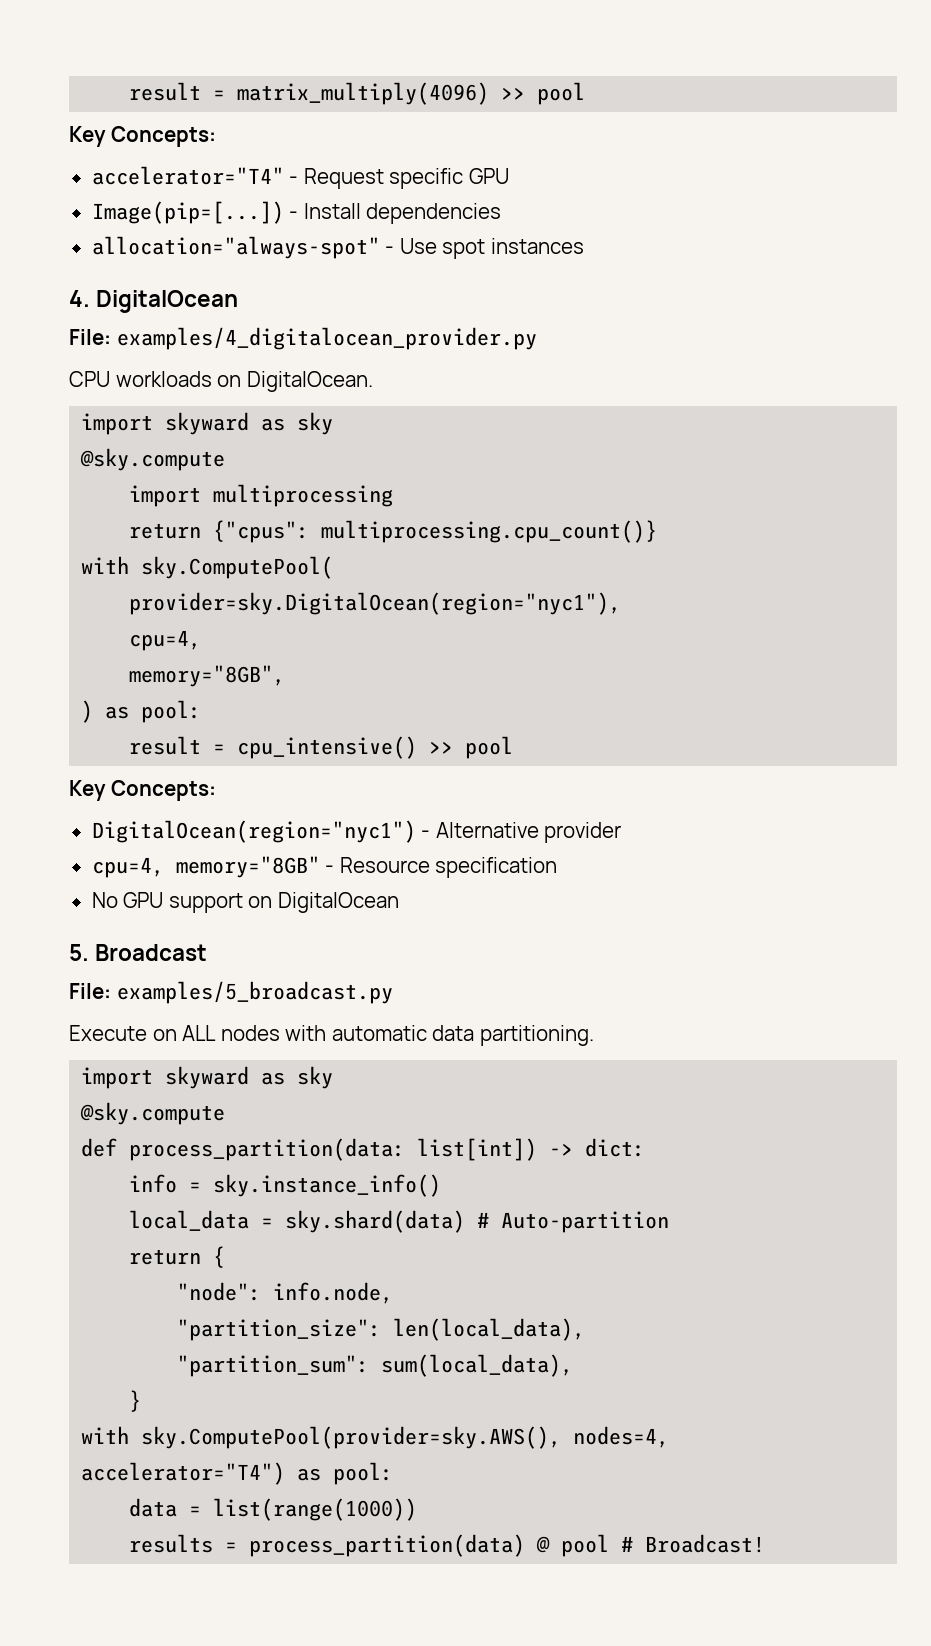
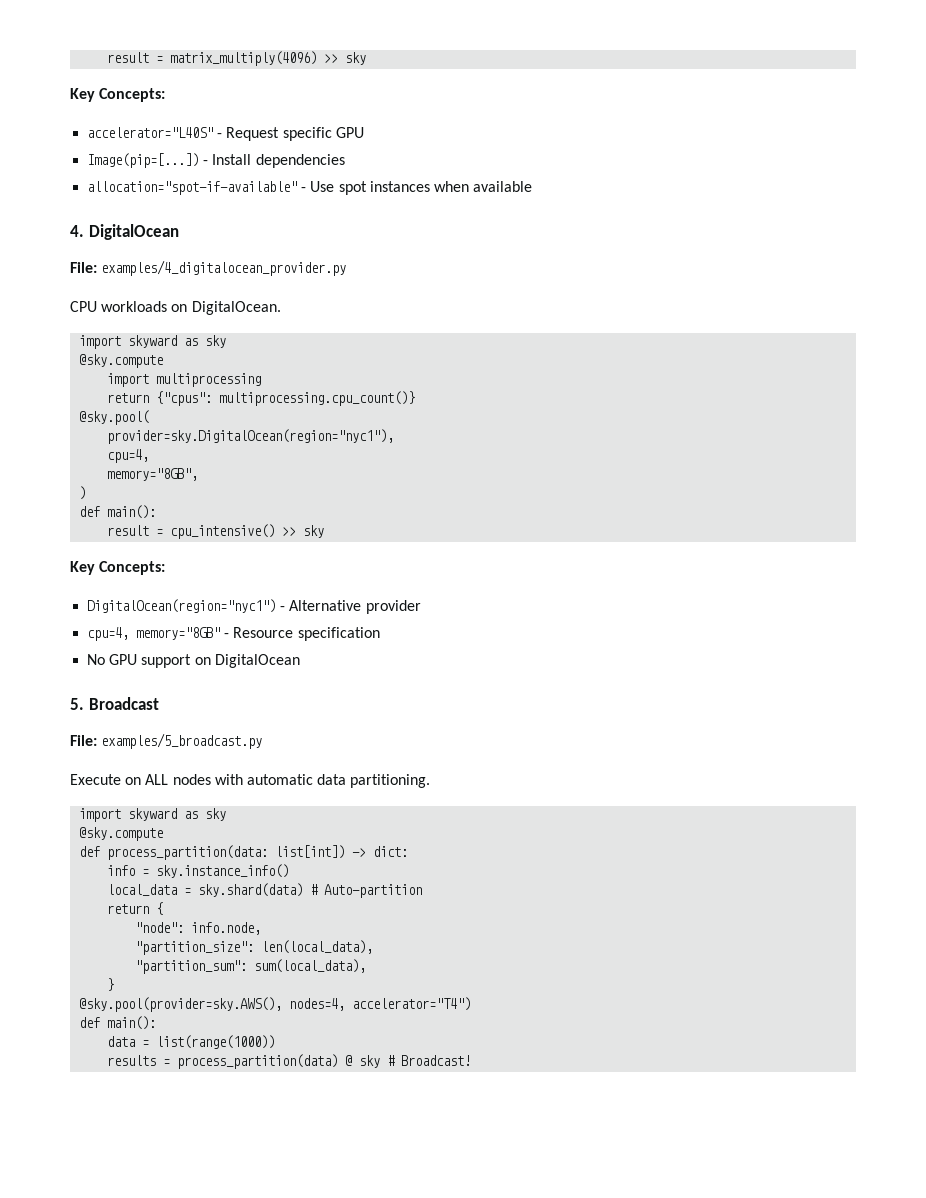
- result = matrix_multiply(4096) >> pool
+ result = matrix_multiply(4096) >> sky
  Key Concepts:
- accelerator="T4" - Request specific GPU
+ accelerator="L40S" - Request specific GPU
- allocation="always-spot" - Use spot instances
+ allocation="spot-if-available" - Use spot instances when available
- with sky.ComputePool(
+ @sky.pool(
- ) as pool:
+ )
+ def main():
- result = cpu_intensive() >> pool
+ result = cpu_intensive() >> sky
- with sky.ComputePool(provider=sky.AWS(), nodes=4, accelerator="T4") as pool:
+ @sky.pool(provider=sky.AWS(), nodes=4, accelerator="T4")
+ def main():
- results = process_partition(data) @ pool # Broadcast!
+ results = process_partition(data) @ sky # Broadcast!

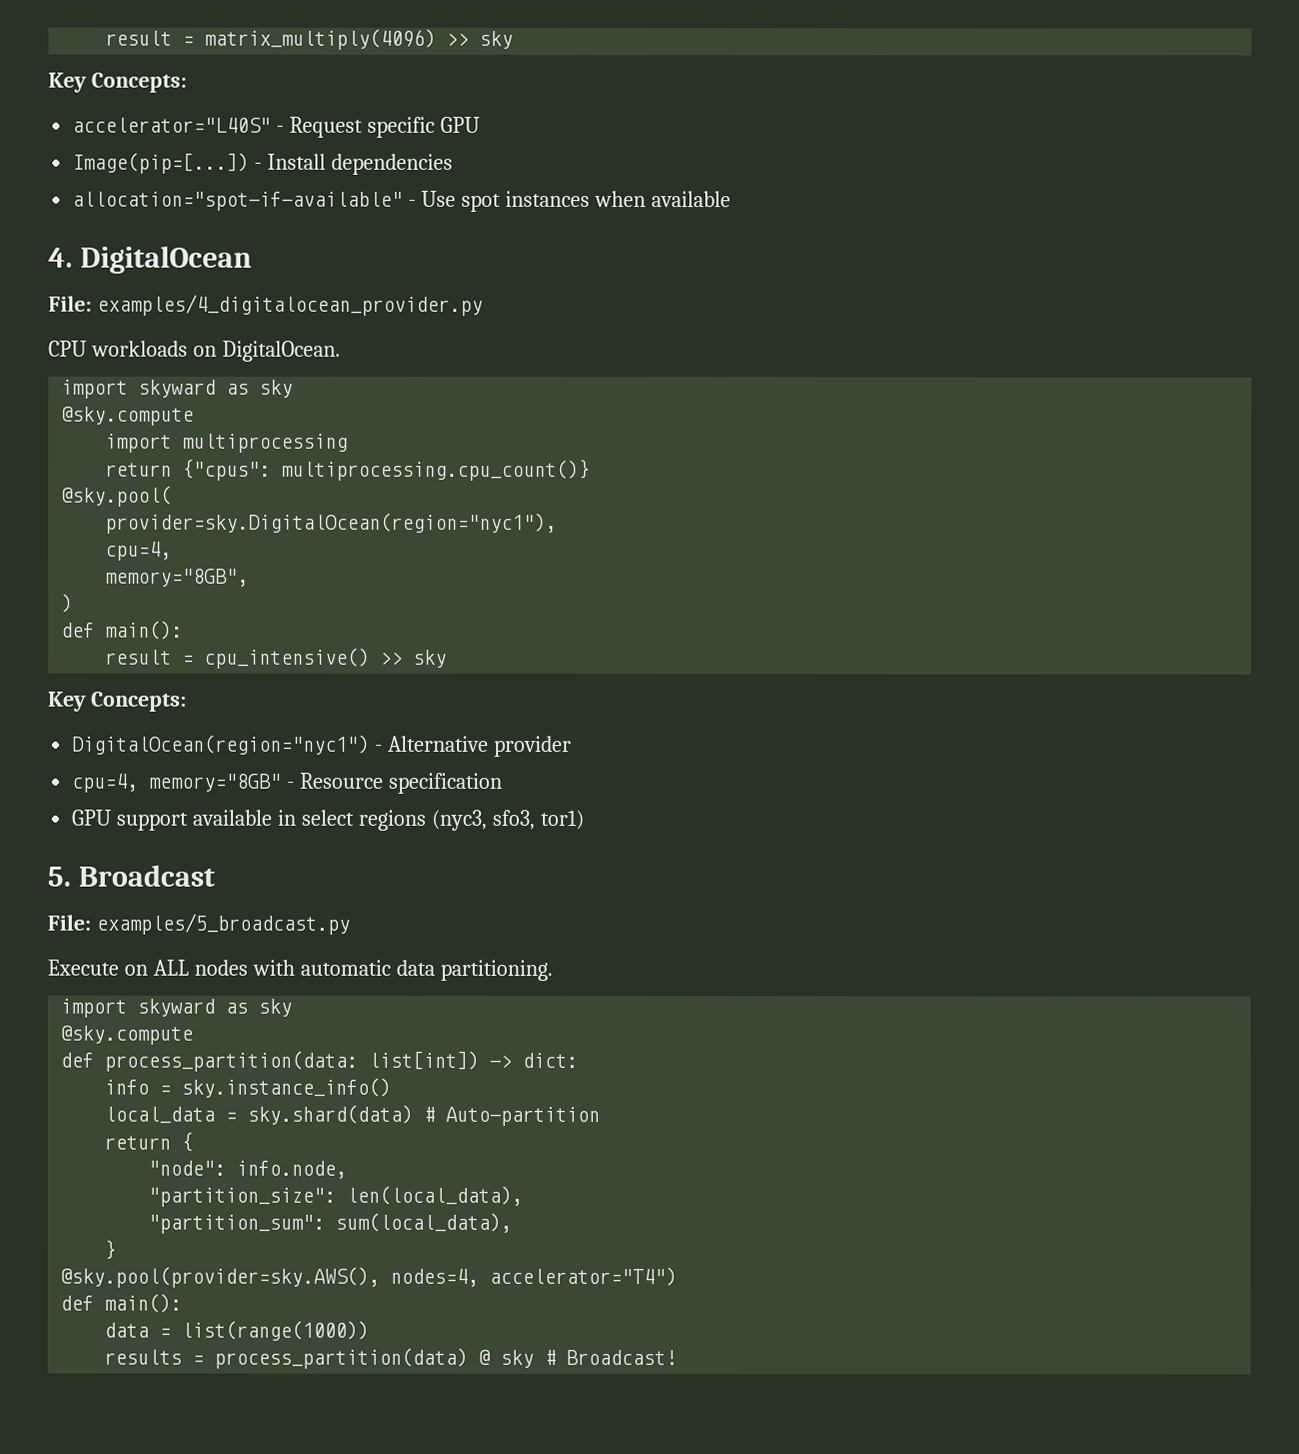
- No GPU support on DigitalOcean
+ GPU support available in select regions (nyc3, sfo3, tor1)

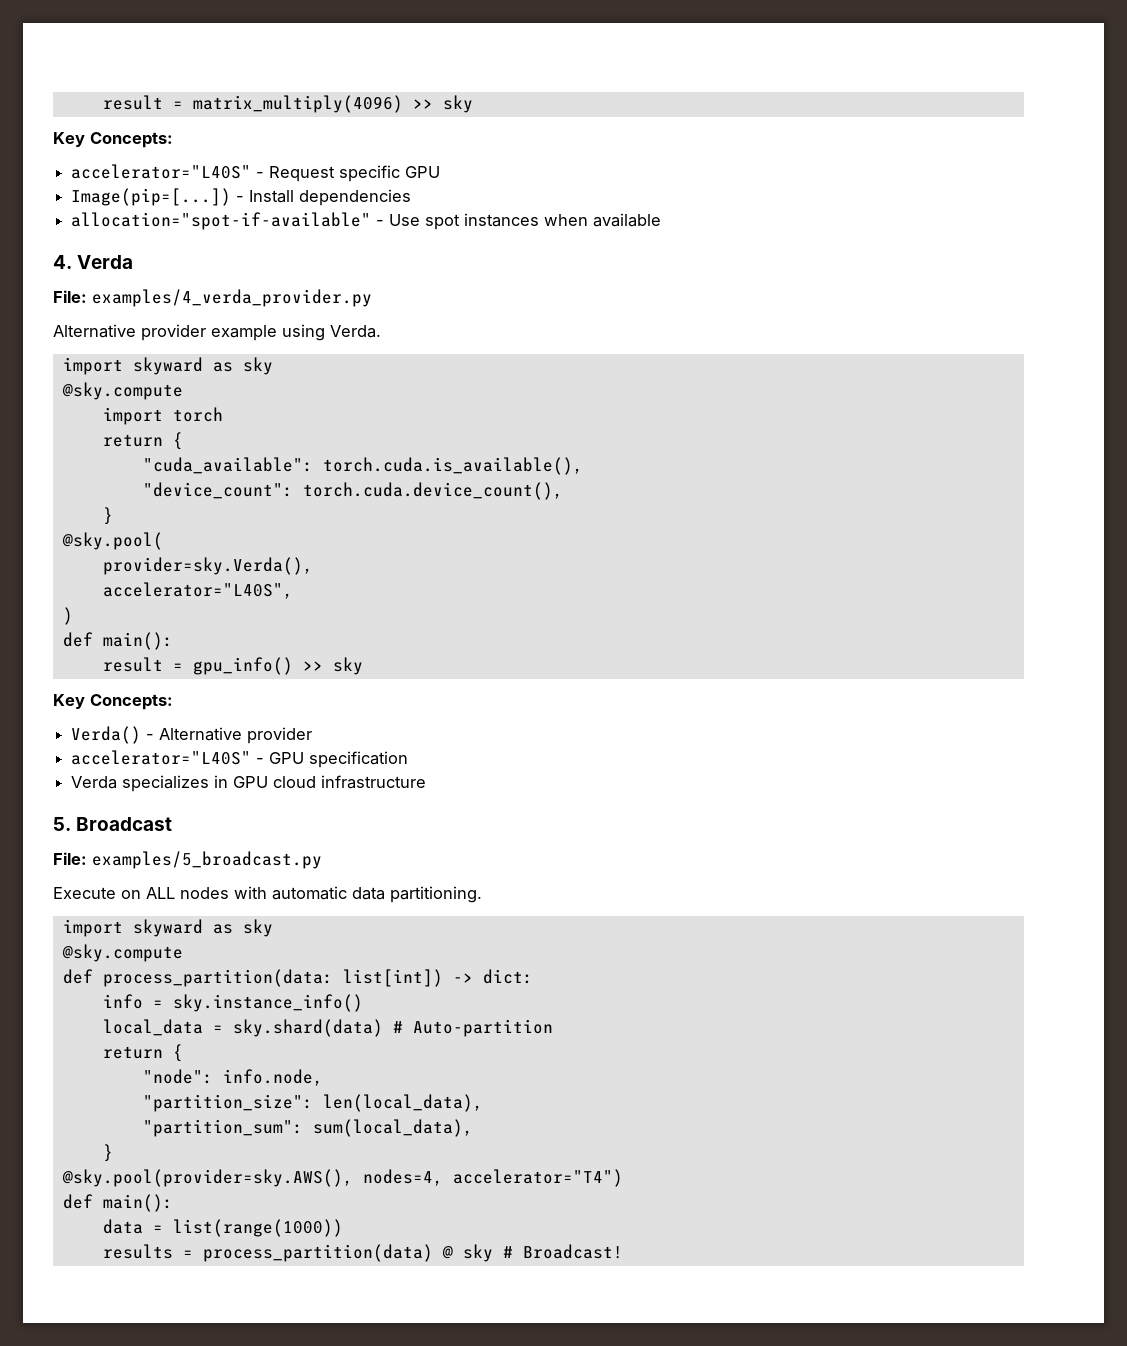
- 4. DigitalOcean
- File: examples/4_digitalocean_provider.py
- CPU workloads on DigitalOcean.
+ 4. Verda
+ File: examples/4_verda_provider.py
+ Alternative provider example using Verda.
- import multiprocessing
- return {"cpus": multiprocessing.cpu_count()}
+ import torch
+ return {
+ "cuda_available": torch.cuda.is_available(),
+ "device_count": torch.cuda.device_count(),
+ }
  @sky.pool(
- provider=sky.DigitalOcean(region="nyc1"),
- cpu=4,
- memory="8GB",
+ provider=sky.Verda(),
+ accelerator="L40S",
- result = cpu_intensive() >> sky
+ result = gpu_info() >> sky
  Key Concepts:
- DigitalOcean(region="nyc1") - Alternative provider
+ Verda() - Alternative provider
- cpu=4, memory="8GB" - Resource specification
- GPU support available in select regions (nyc3, sfo3, tor1)
+ accelerator="L40S" - GPU specification
+ Verda specializes in GPU cloud infrastructure

